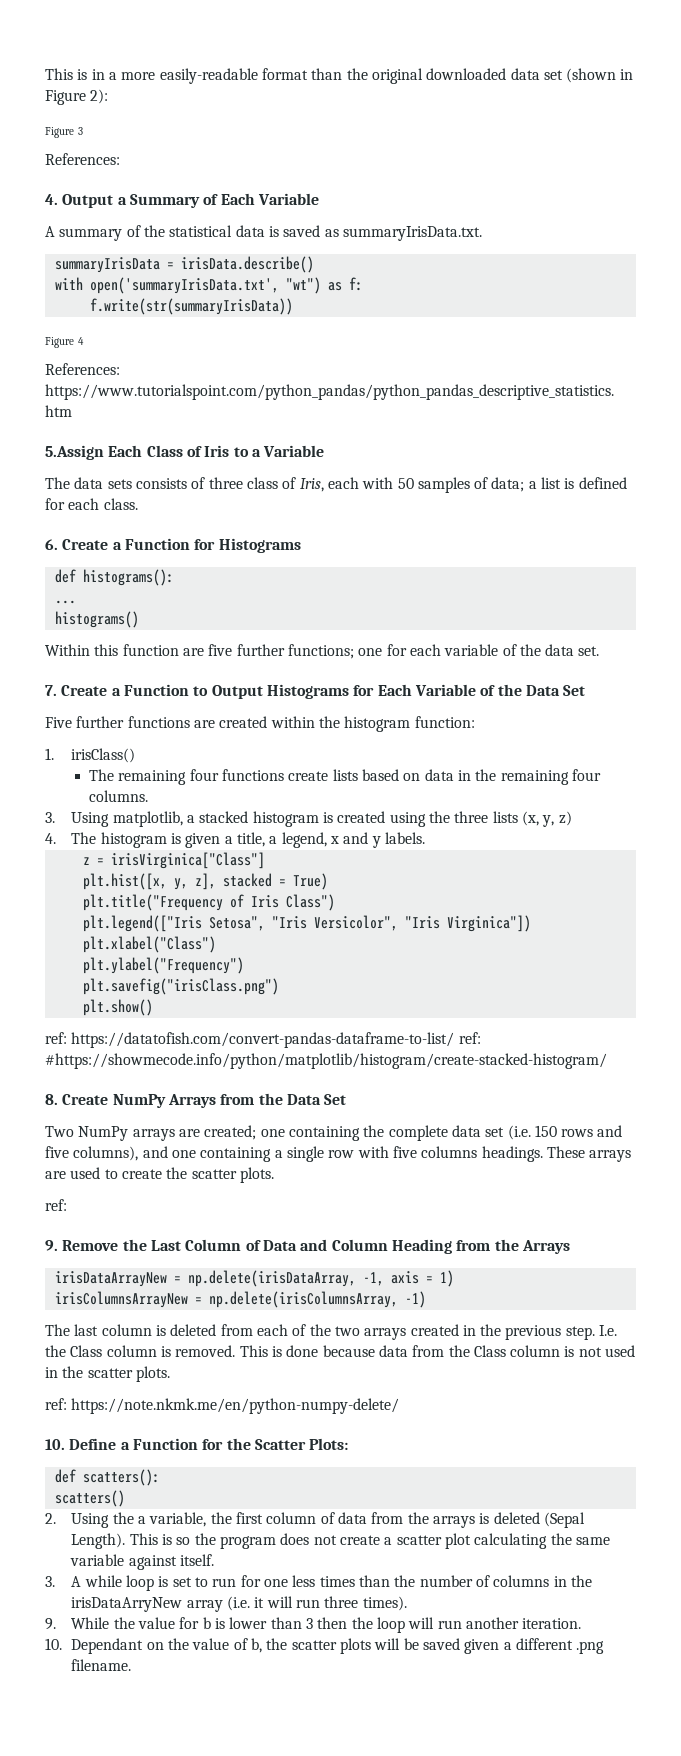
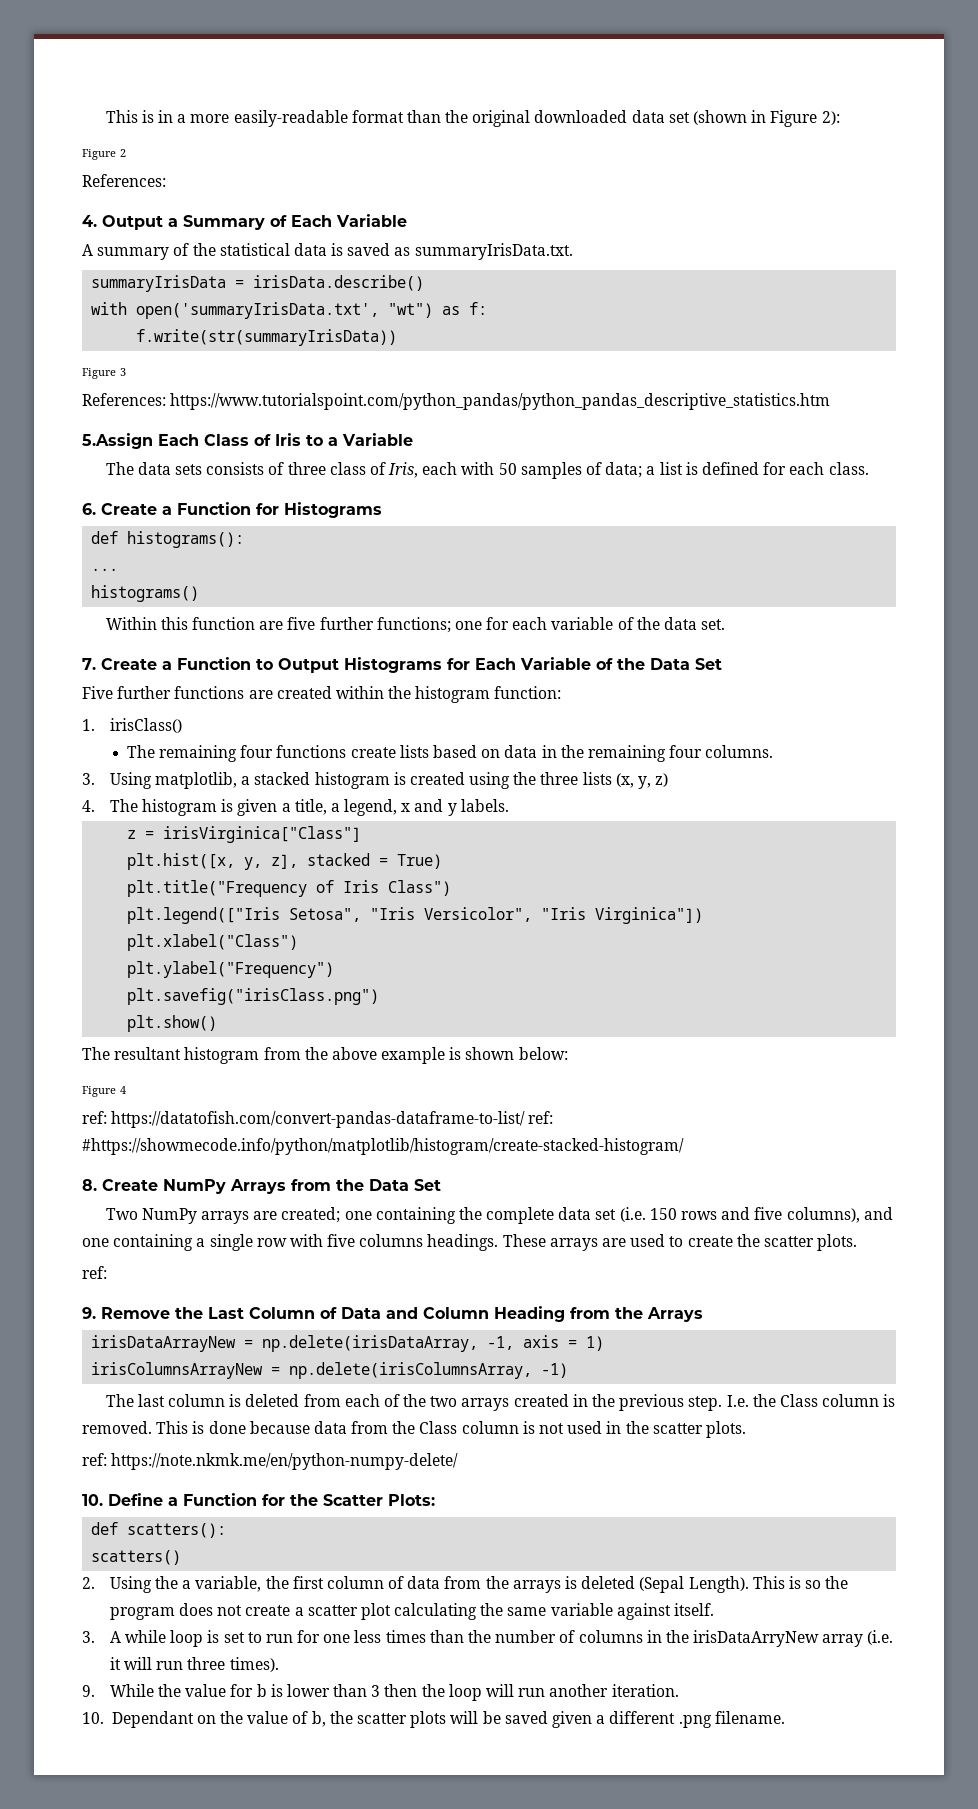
- Figure 3
+ Figure 2
- Figure 4
+ Figure 3
+ The resultant histogram from the above example is shown below:
+ Figure 4

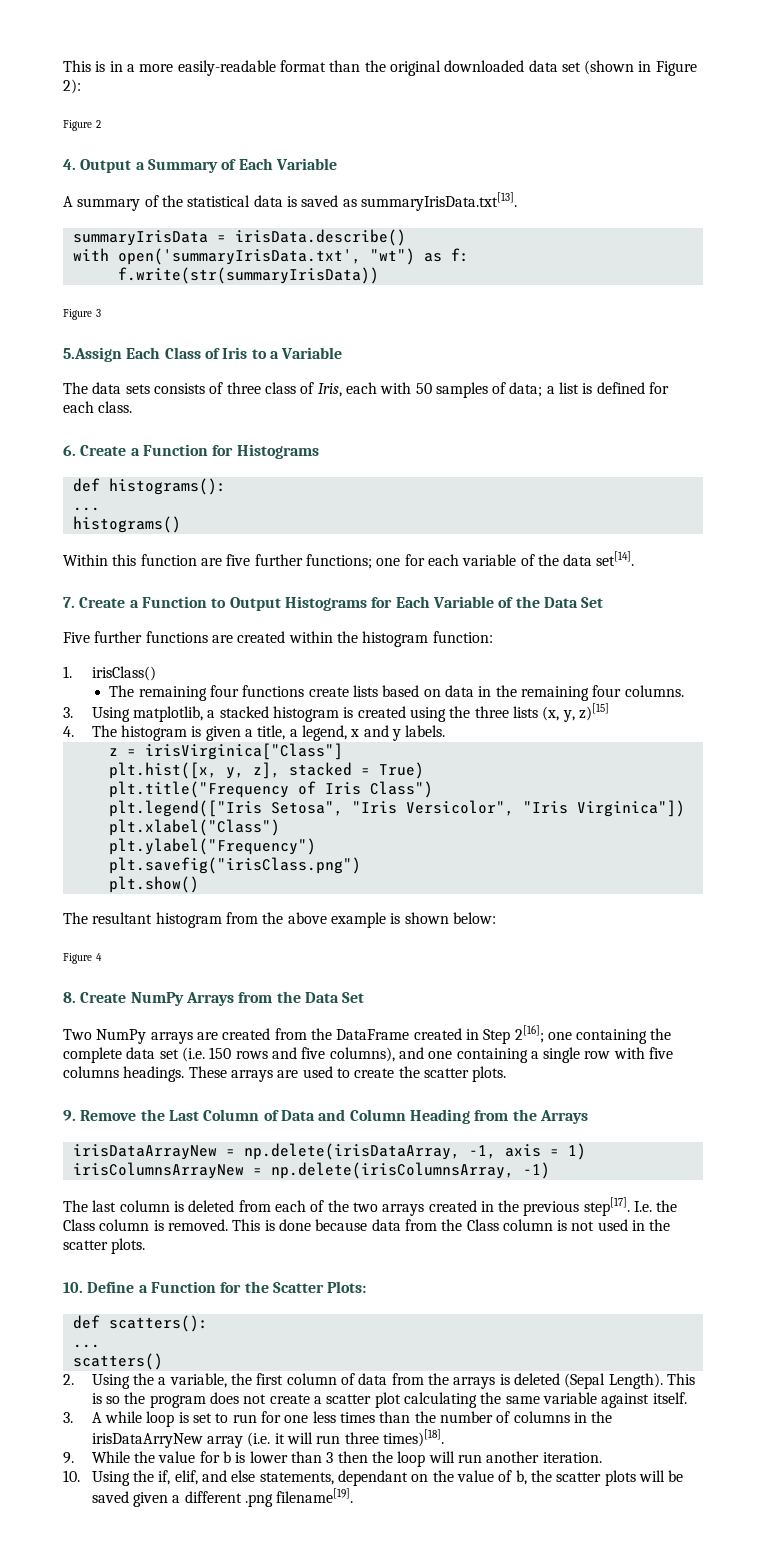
  Figure 2
- References:
- A summary of the statistical data is saved as summaryIrisData.txt.
+ A summary of the statistical data is saved as summaryIrisData.txt[13].
- References: https://www.tutorialspoint.com/python_pandas/python_pandas_descriptive_statistics.htm
- Within this function are five further functions; one for each variable of the data set.
+ Within this function are five further functions; one for each variable of the data set[14].
- 3. Using matplotlib, a stacked histogram is created using the three lists (x, y, z)
+ 3. Using matplotlib, a stacked histogram is created using the three lists (x, y, z)[15]
- ref: https://datatofish.com/convert-pandas-dataframe-to-list/ ref: #https://showmecode.info/python/matplotlib/histogram/create-stacked-histogram/
- Two NumPy arrays are created; one containing the complete data set (i.e. 150 rows and five columns), and one containing a single row with five columns headings.
+ Two NumPy arrays are created from the DataFrame created in Step 2[16]; one containing the complete data set (i.e. 150 rows and five columns), and one containing a single row with five columns headings.
  These arrays are used to create the scatter plots.
- ref:
- The last column is deleted from each of the two arrays created in the previous step.
+ The last column is deleted from each of the two arrays created in the previous step[17].
- ref: https://note.nkmk.me/en/python-numpy-delete/
  def scatters():
+ ...
- 3. A while loop is set to run for one less times than the number of columns in the irisDataArryNew array (i.e. it will run three times).
+ 3. A while loop is set to run for one less times than the number of columns in the irisDataArryNew array (i.e. it will run three times)[18].
- 10. Dependant on the value of b, the scatter plots will be saved given a different .png filename.
+ 10. Using the if, elif, and else statements, dependant on the value of b, the scatter plots will be saved given a different .png filename[19].

